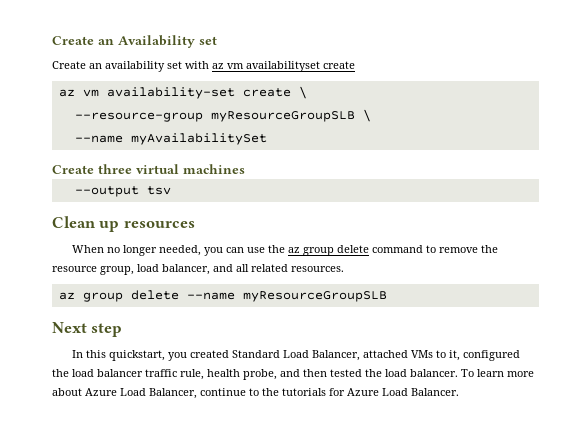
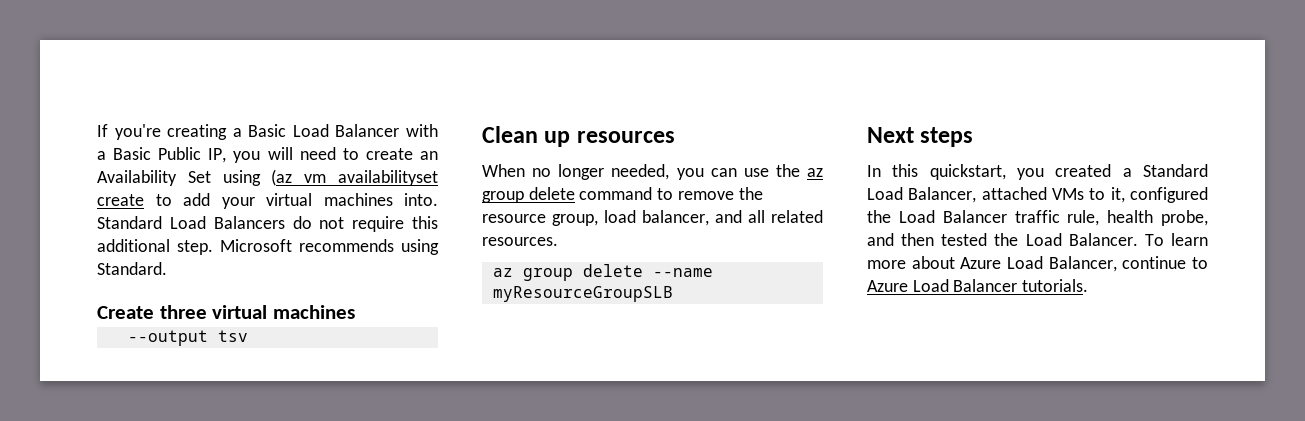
- Create an Availability set
- Create an availability set with az vm availabilityset create
- az vm availability-set create \
- --resource-group myResourceGroupSLB \
- --name myAvailabilitySet
+ If you're creating a Basic Load Balancer with a Basic Public IP, you will need to create an Availability Set using (az vm availabilityset create to add your virtual machines into. Standard Load Balancers do not require this additional step. Microsoft recommends using Standard.
- Next step
+ Next steps
- In this quickstart, you created Standard Load Balancer, attached VMs to it, configured the load balancer traffic rule, health probe, and then tested the load balancer.
+ In this quickstart, you created a Standard Load Balancer, attached VMs to it, configured the Load Balancer traffic rule, health probe, and then tested the Load Balancer.
- To learn more about Azure Load Balancer, continue to the tutorials for Azure Load Balancer.
+ To learn more about Azure Load Balancer, continue to Azure Load Balancer tutorials.

